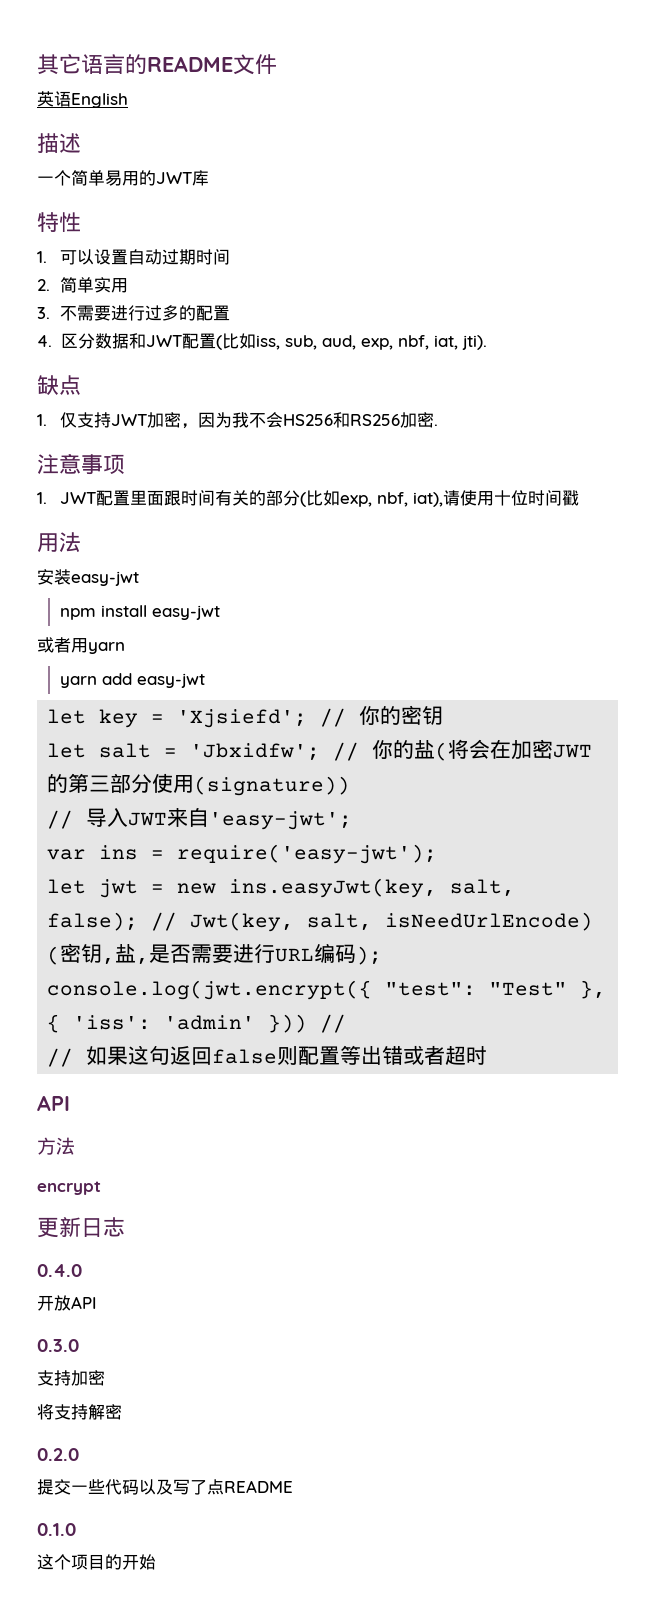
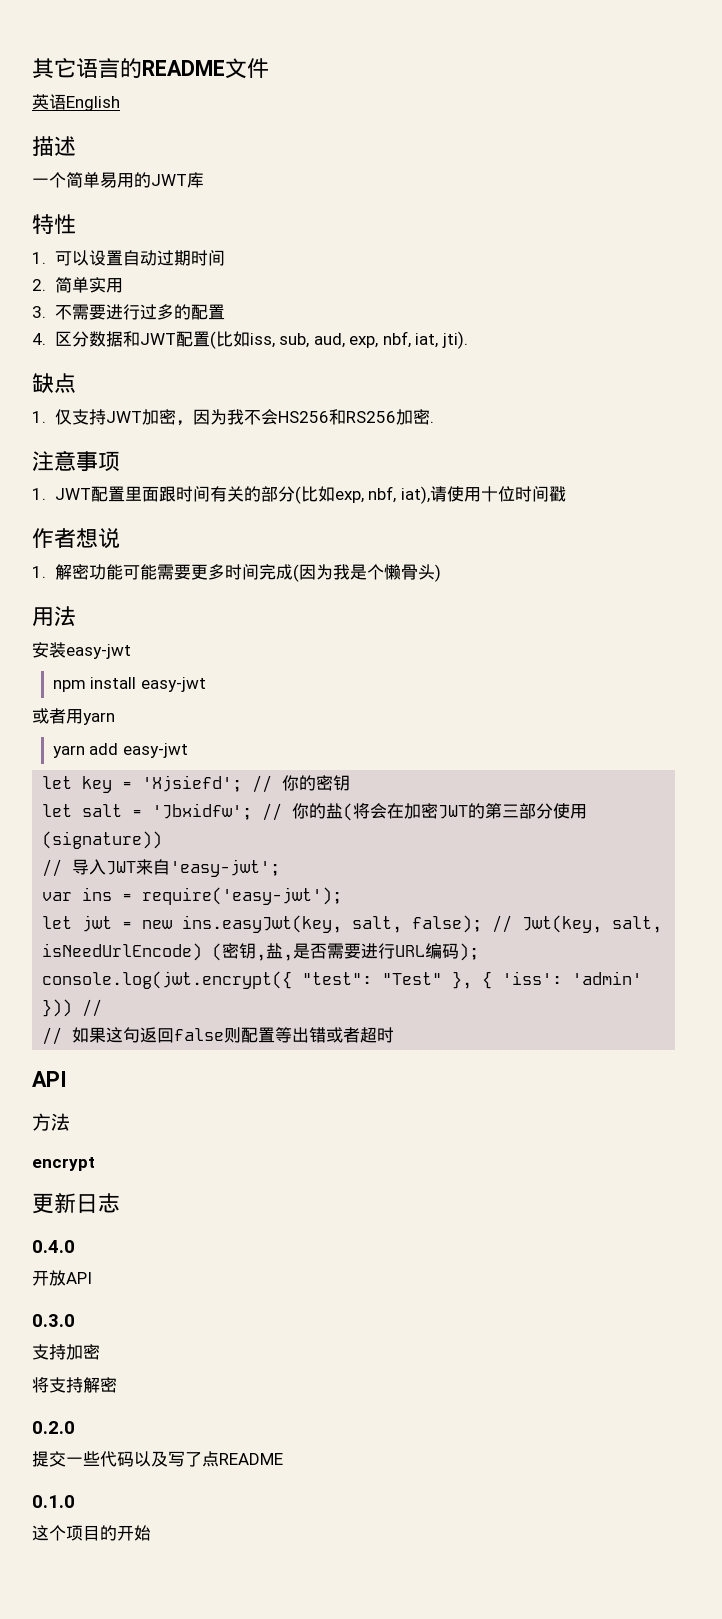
+ 作者想说
+ 1.解密功能可能需要更多时间完成(因为我是个懒骨头)

